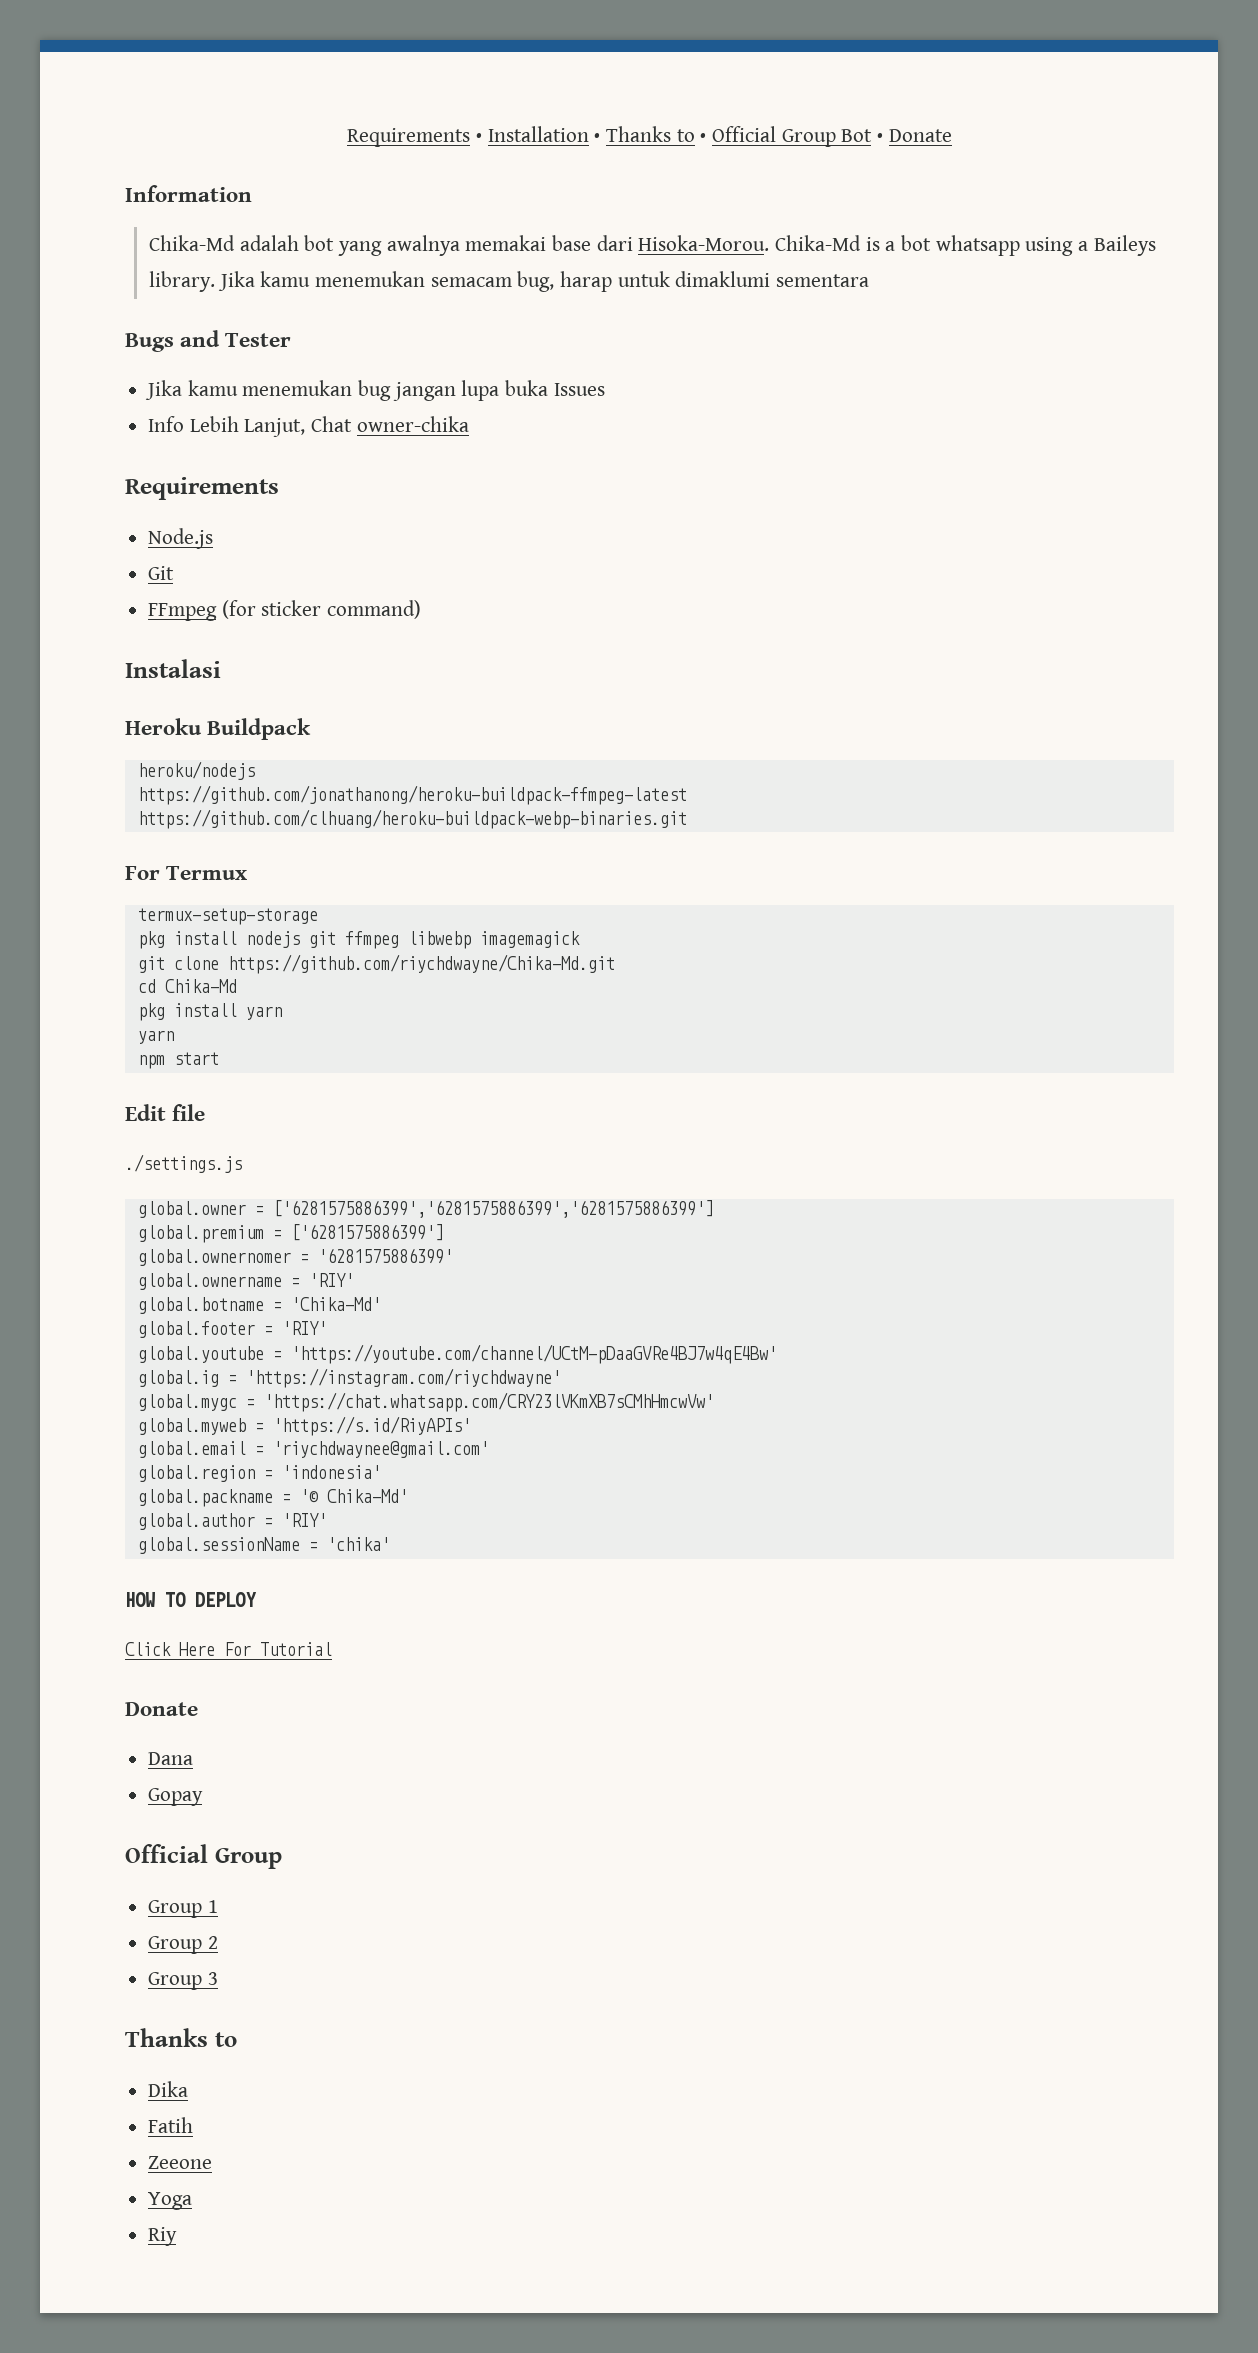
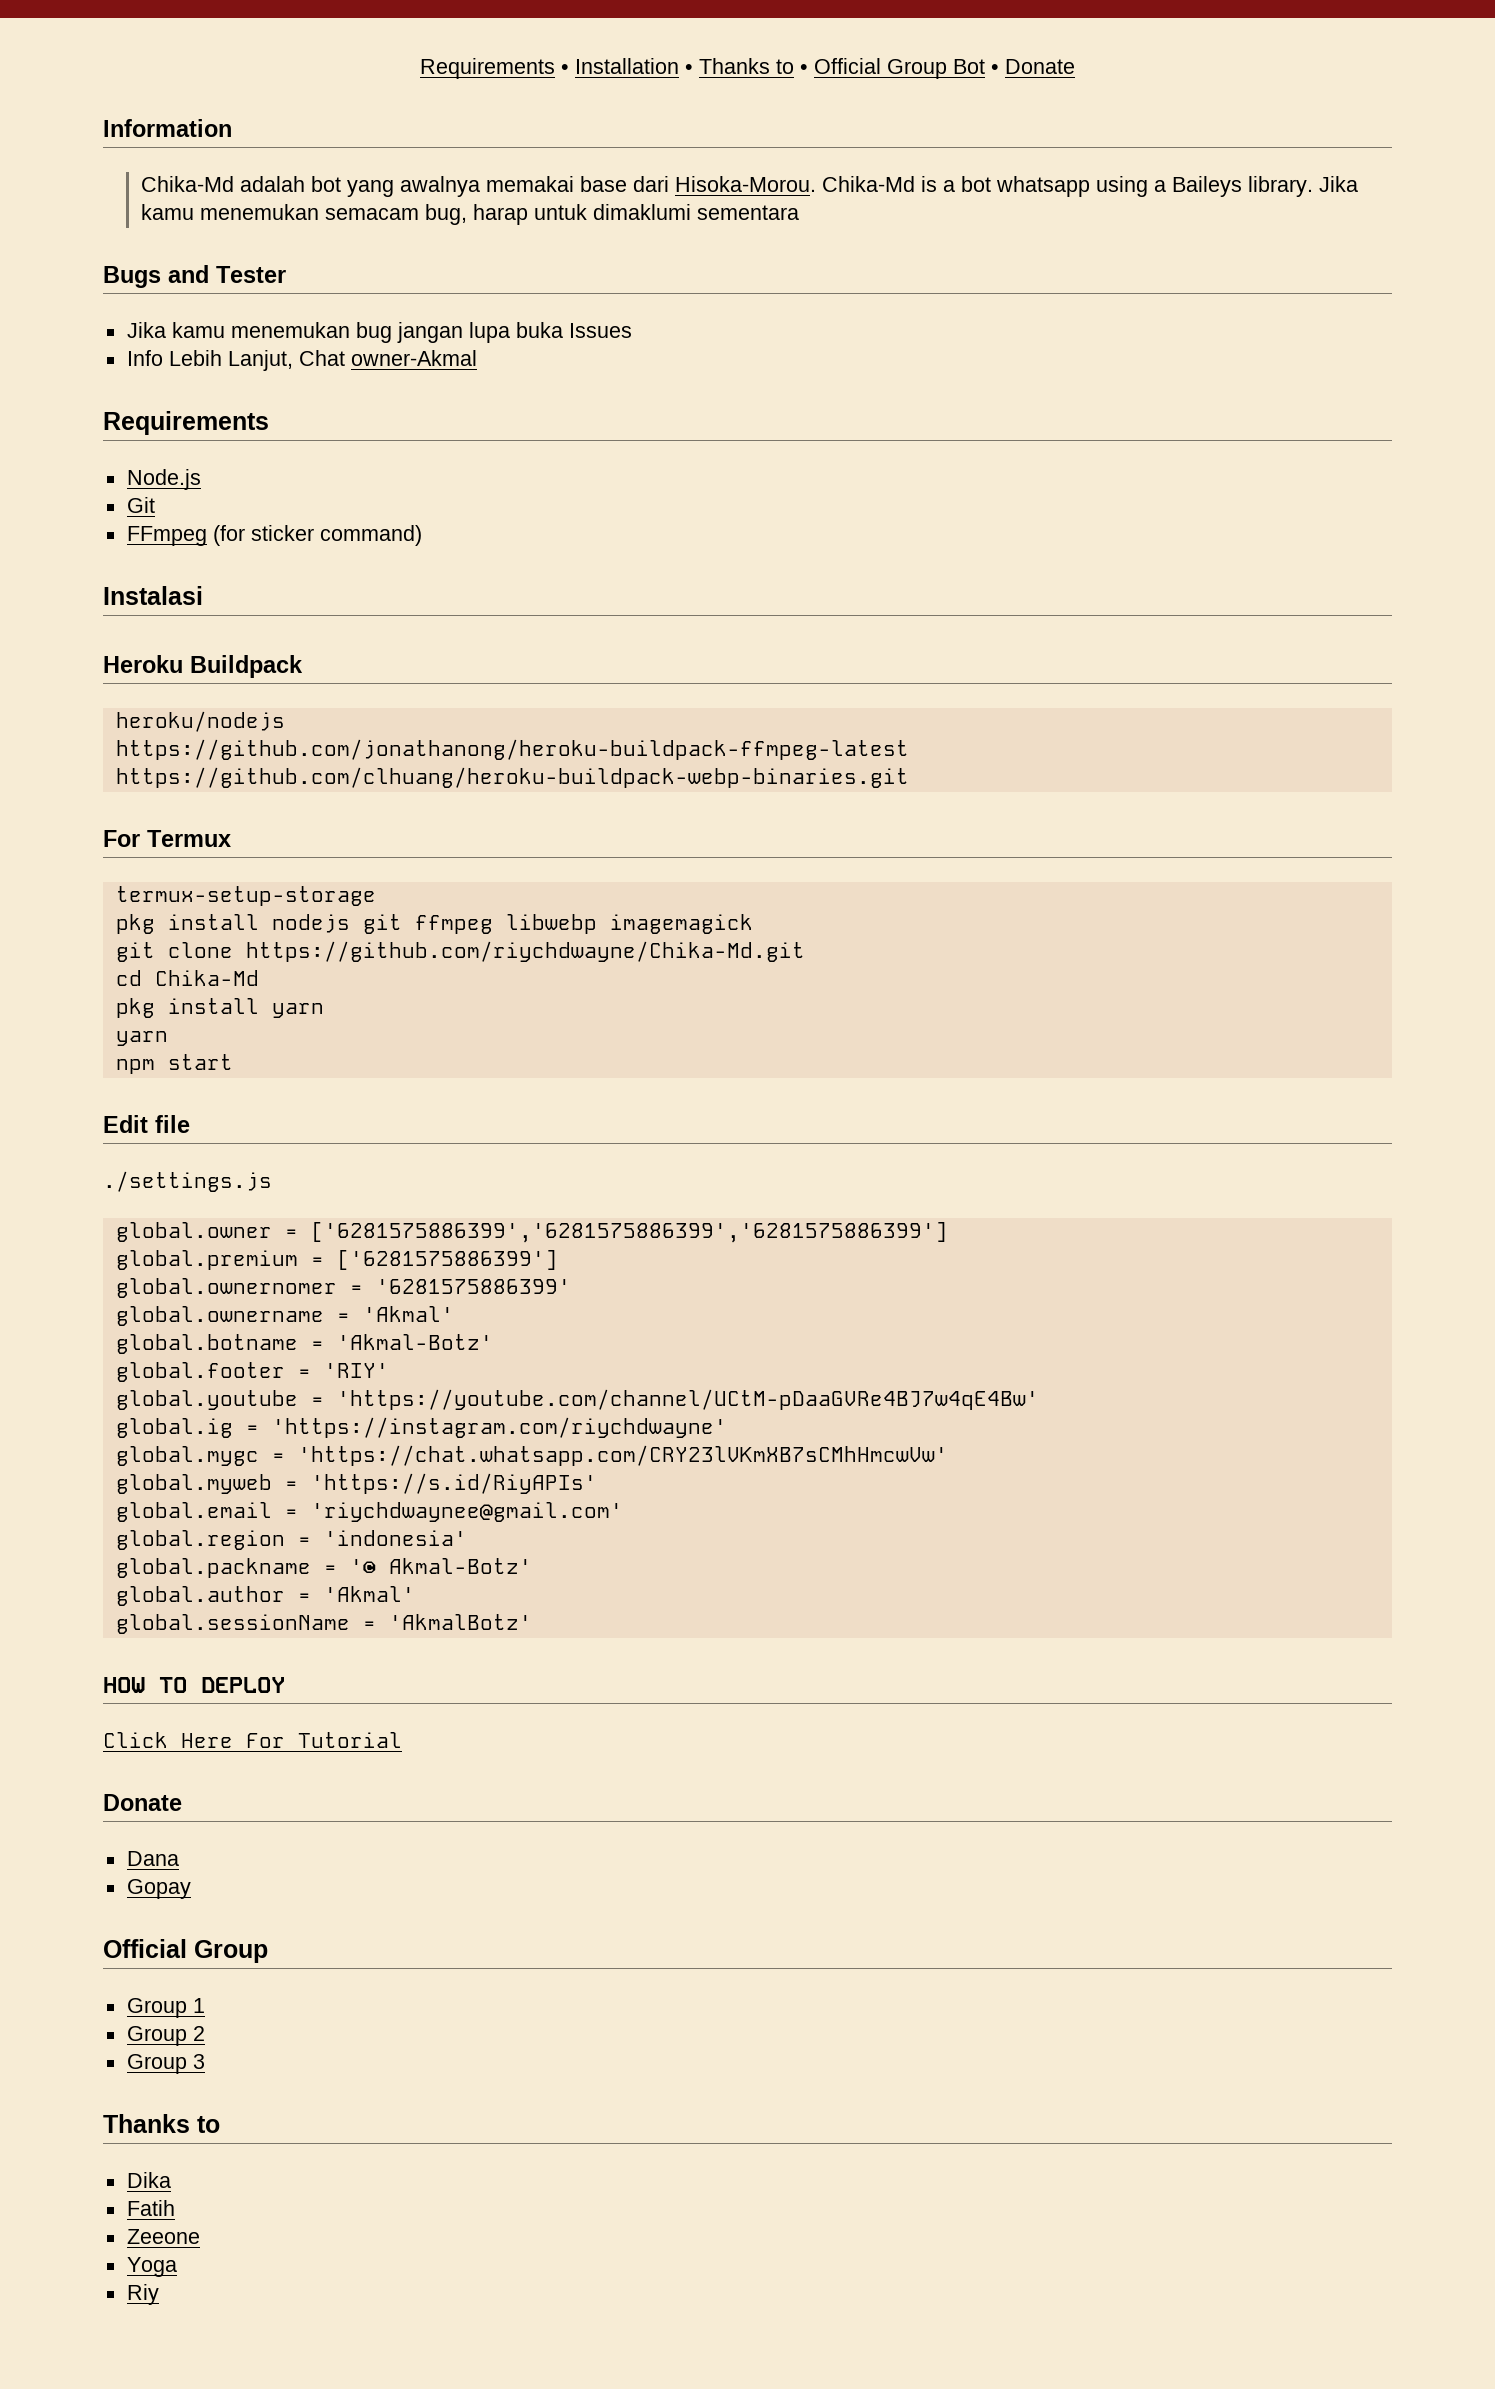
- Info Lebih Lanjut, Chat owner-chika
+ Info Lebih Lanjut, Chat owner-Akmal
- global.ownername = 'RIY'
+ global.ownername = 'Akmal'
- global.botname = 'Chika-Md'
+ global.botname = 'Akmal-Botz'
- global.packname = '© Chika-Md'
+ global.packname = '© Akmal-Botz'
- global.author = 'RIY'
+ global.author = 'Akmal'
- global.sessionName = 'chika'
+ global.sessionName = 'AkmalBotz'

